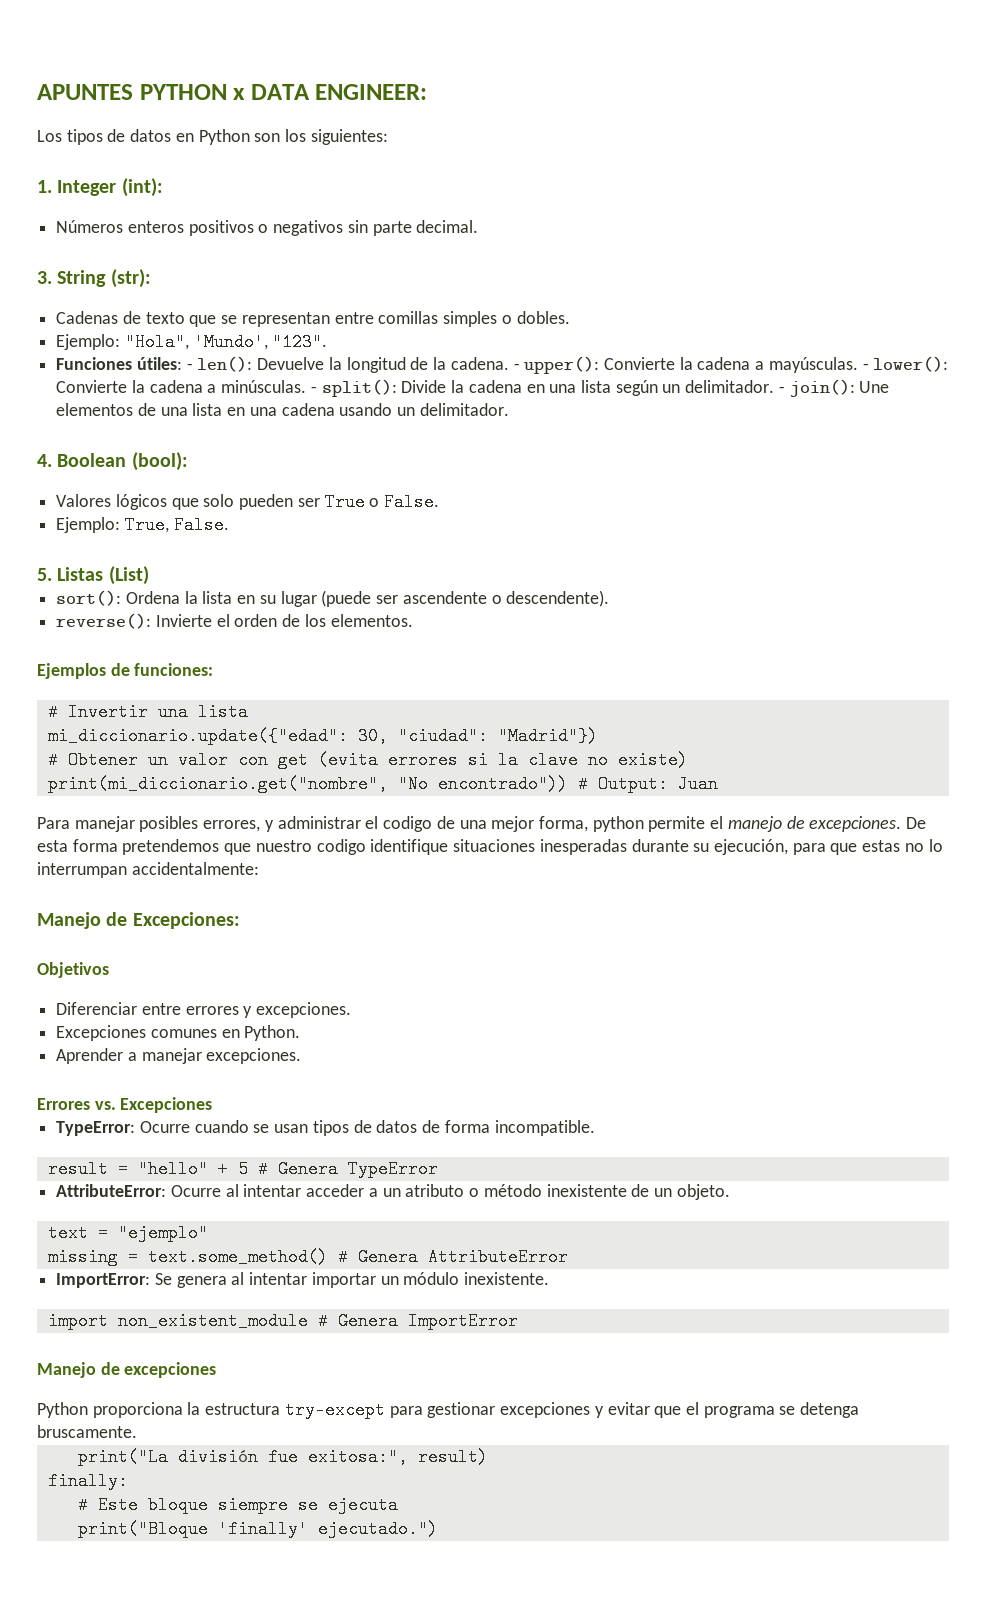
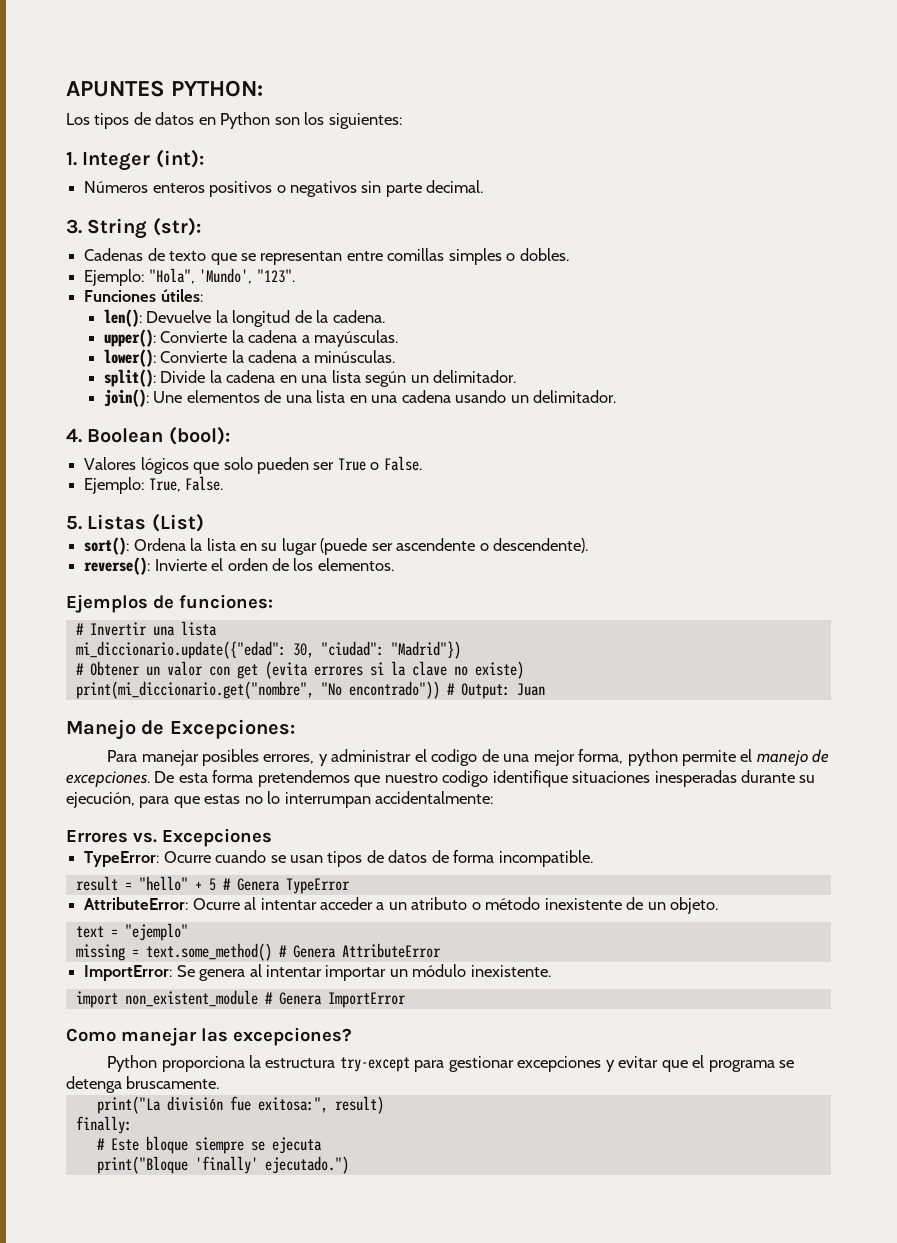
- APUNTES PYTHON x DATA ENGINEER:
+ APUNTES PYTHON:
- Funciones útiles: - len(): Devuelve la longitud de la cadena. - upper(): Convierte la cadena a mayúsculas. - lower(): Convierte la cadena a minúsculas. - split(): Divide la cadena en una lista según un delimitador. - join(): Une elementos de una lista en una cadena usando un delimitador.
+ Funciones útiles:
+ len(): Devuelve la longitud de la cadena.
+ upper(): Convierte la cadena a mayúsculas.
+ lower(): Convierte la cadena a minúsculas.
+ split(): Divide la cadena en una lista según un delimitador.
+ join(): Une elementos de una lista en una cadena usando un delimitador.
+ Manejo de Excepciones:
- Manejo de Excepciones:
- Objetivos
- Diferenciar entre errores y excepciones.
- Excepciones comunes en Python.
- Aprender a manejar excepciones.
- Manejo de excepciones
+ Como manejar las excepciones?

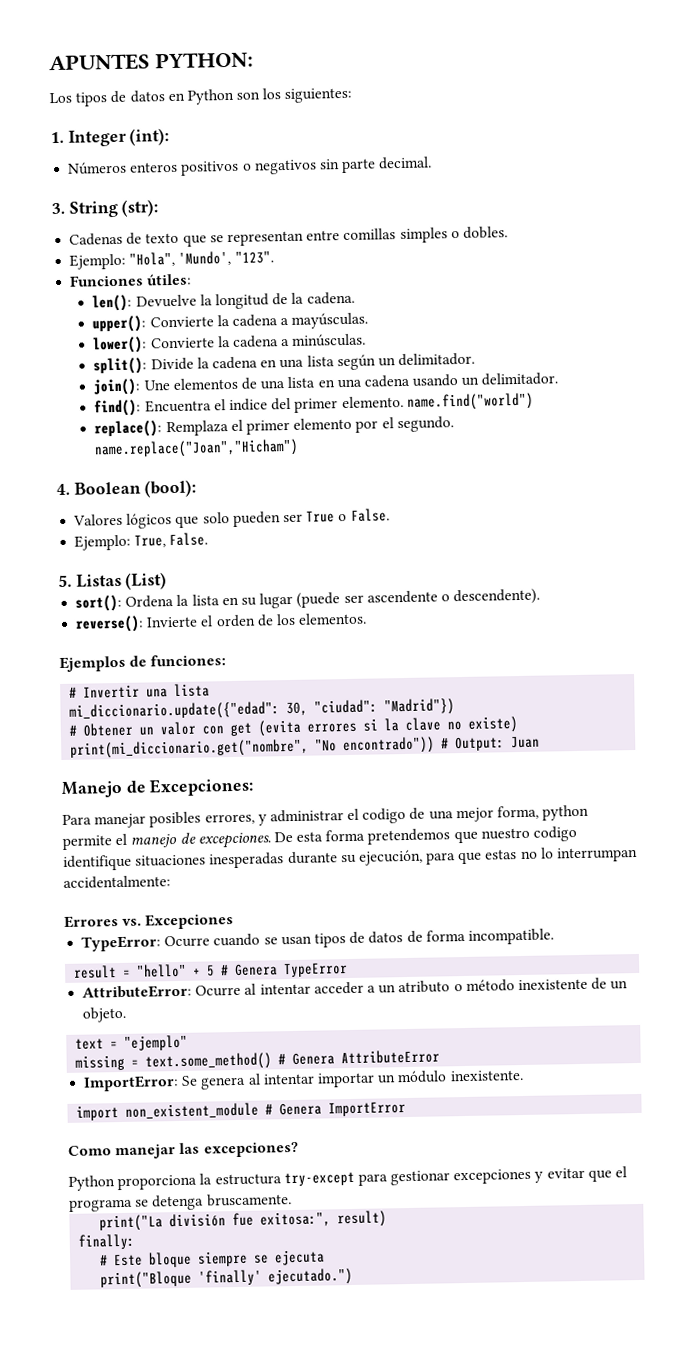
+ find(): Encuentra el indice del primer elemento. name.find("world")
+ replace(): Remplaza el primer elemento por el segundo. name.replace("Joan","Hicham")

